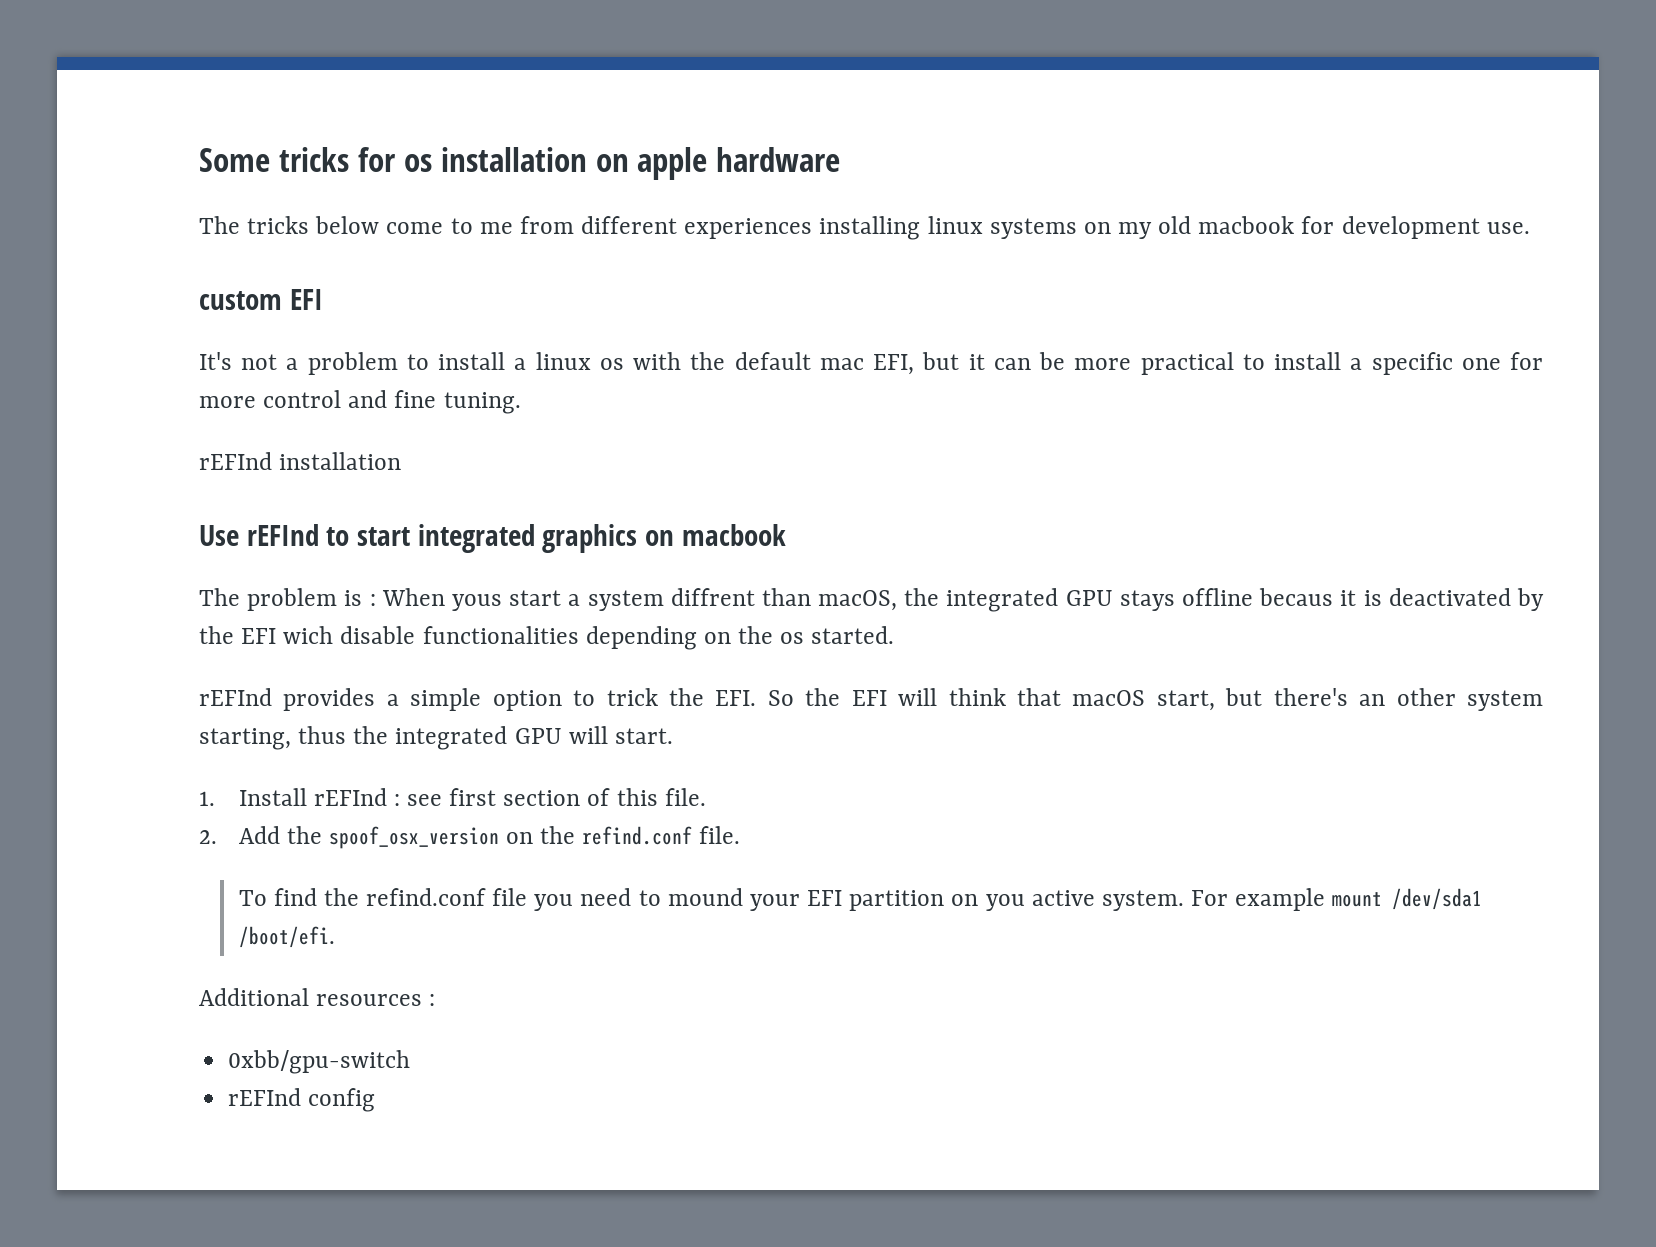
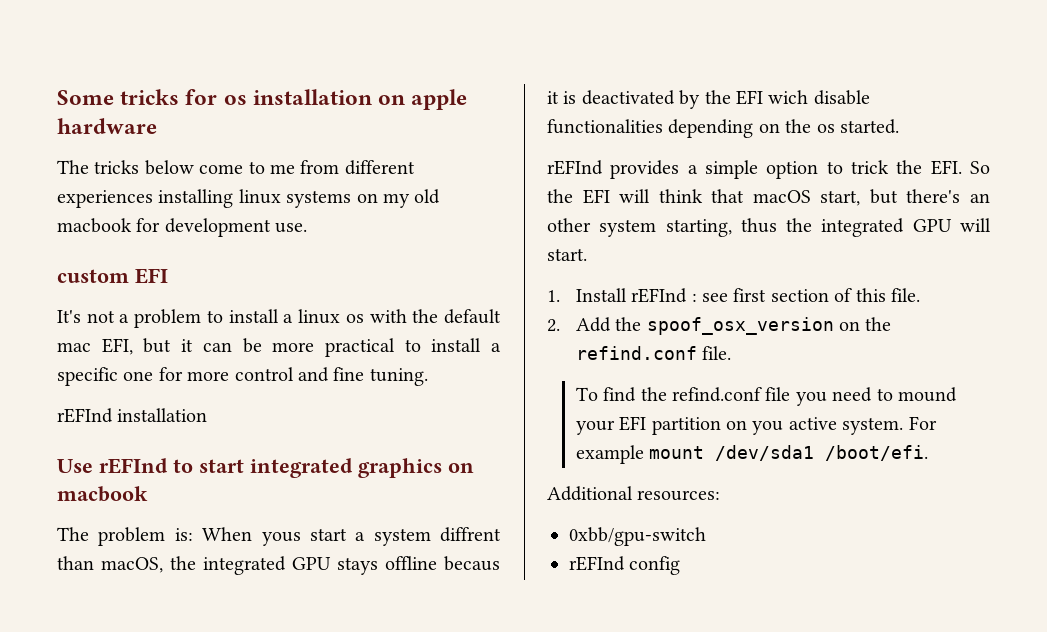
- The problem is : When yous start a system diffrent than macOS, the integrated GPU stays offline becaus it is deactivated by the EFI wich disable functionalities depending on the os started.
+ The problem is: When yous start a system diffrent than macOS, the integrated GPU stays offline becaus it is deactivated by the EFI wich disable functionalities depending on the os started.
- Additional resources :
+ Additional resources:

